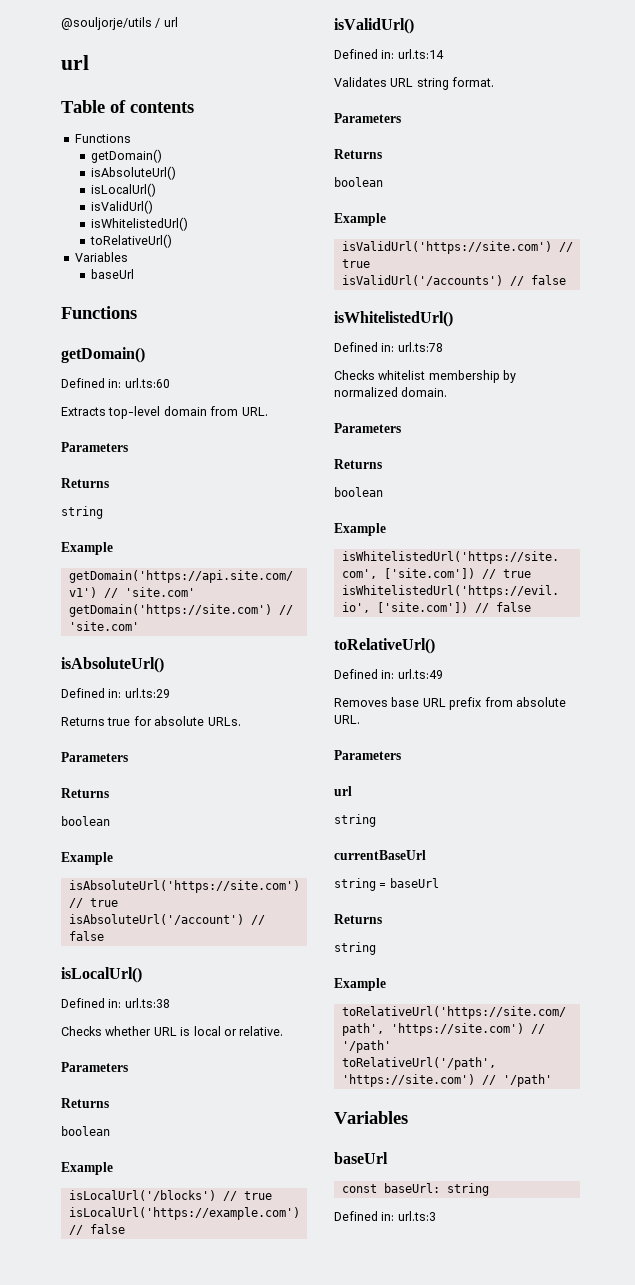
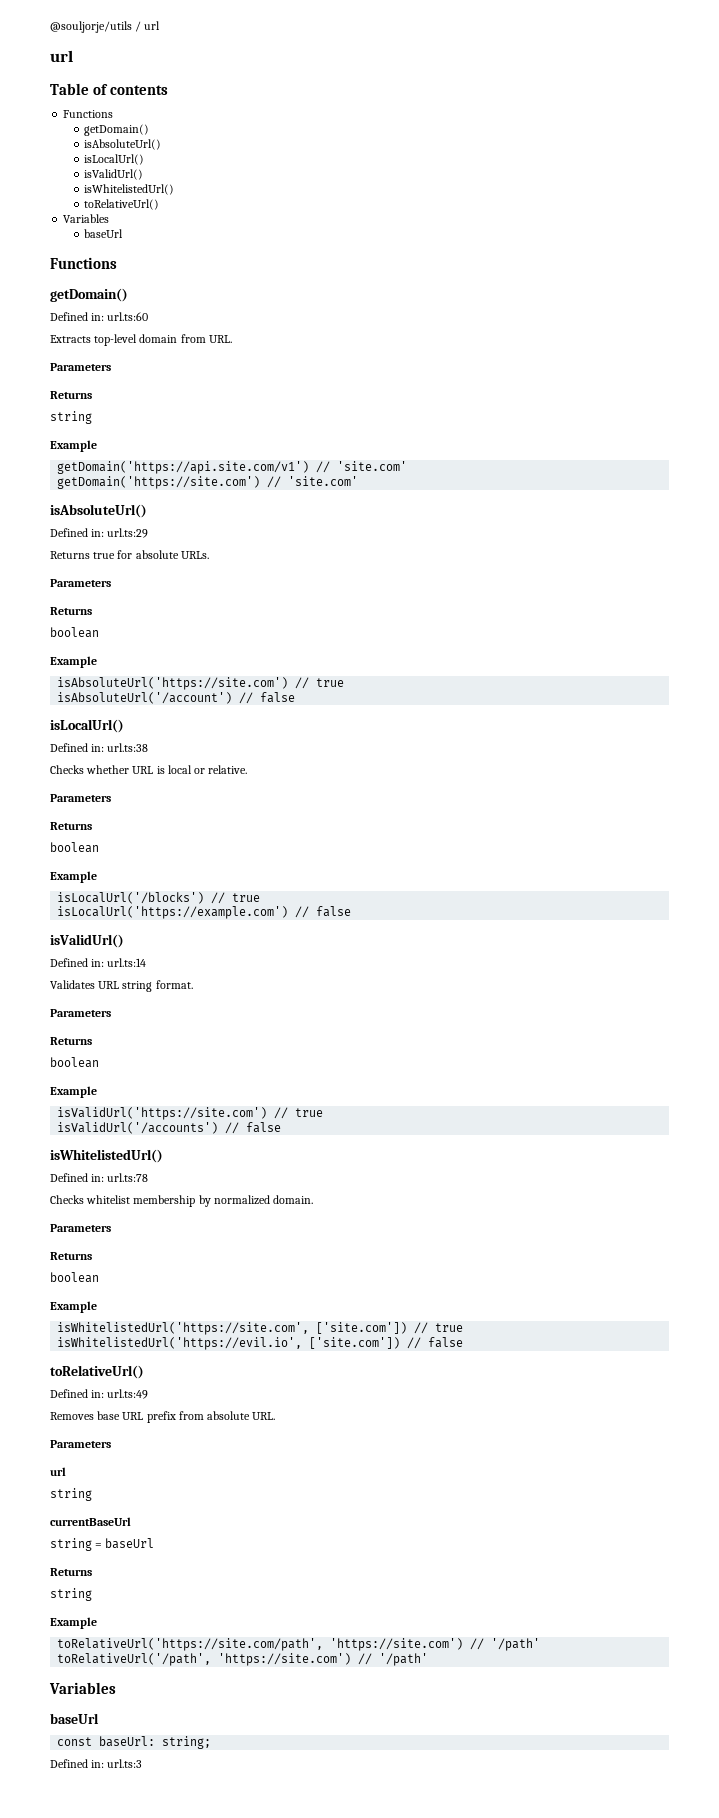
- const baseUrl: string
+ const baseUrl: string;

